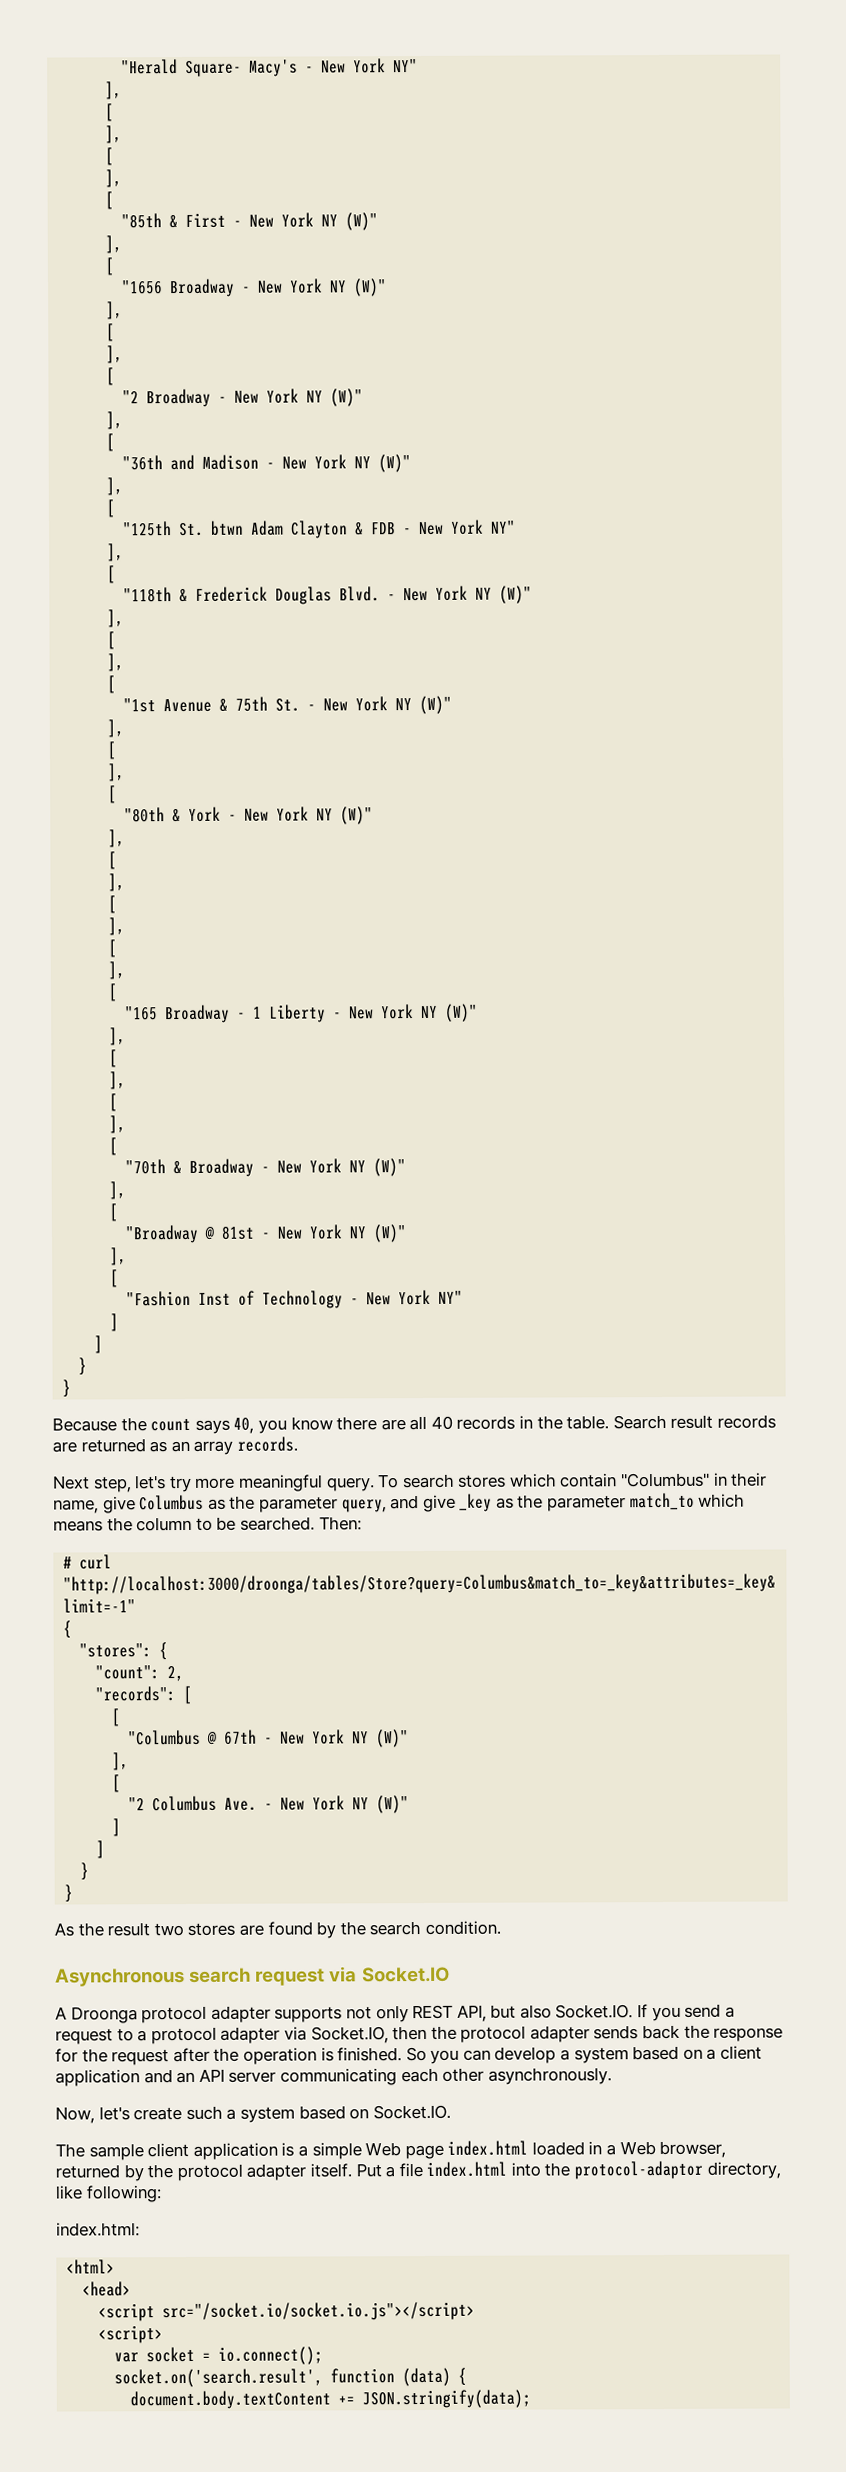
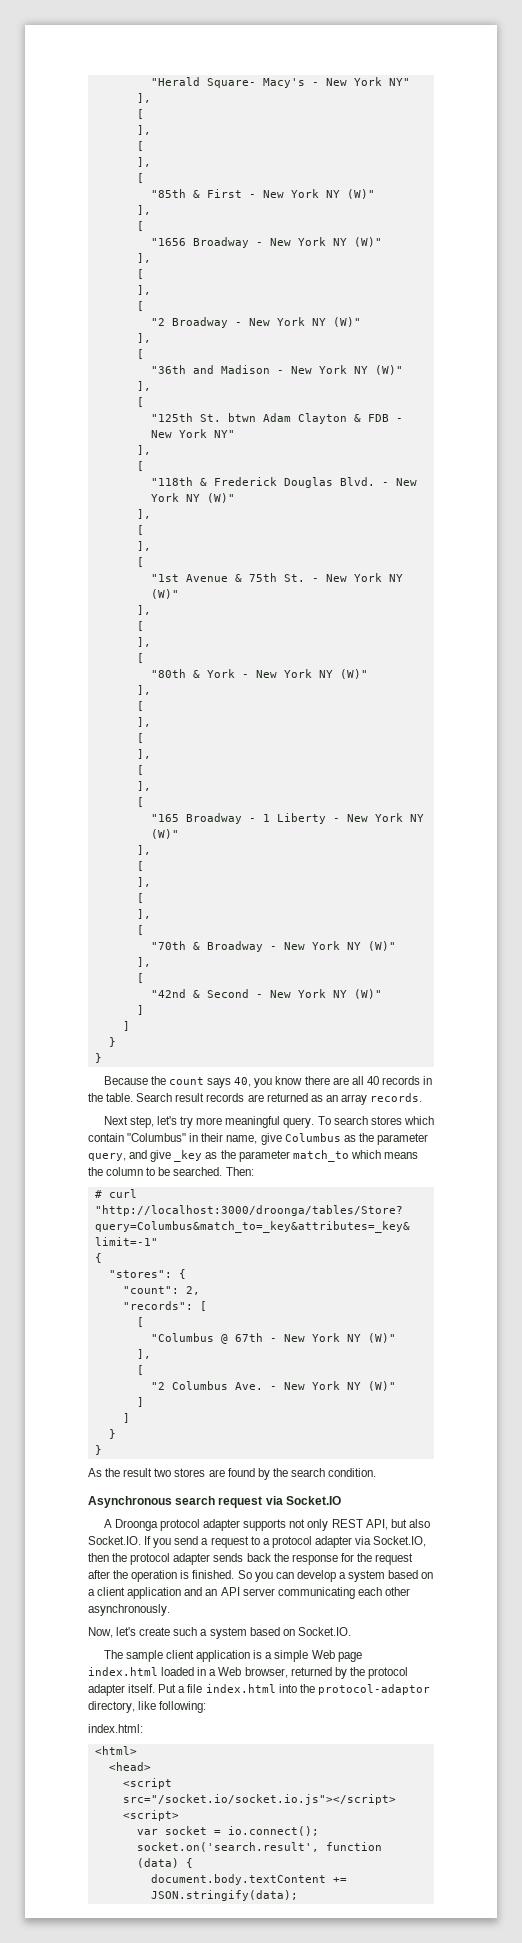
- "Broadway @ 81st - New York NY (W)"
- ],
- [
- "Fashion Inst of Technology - New York NY"
+ "42nd & Second - New York NY (W)"

